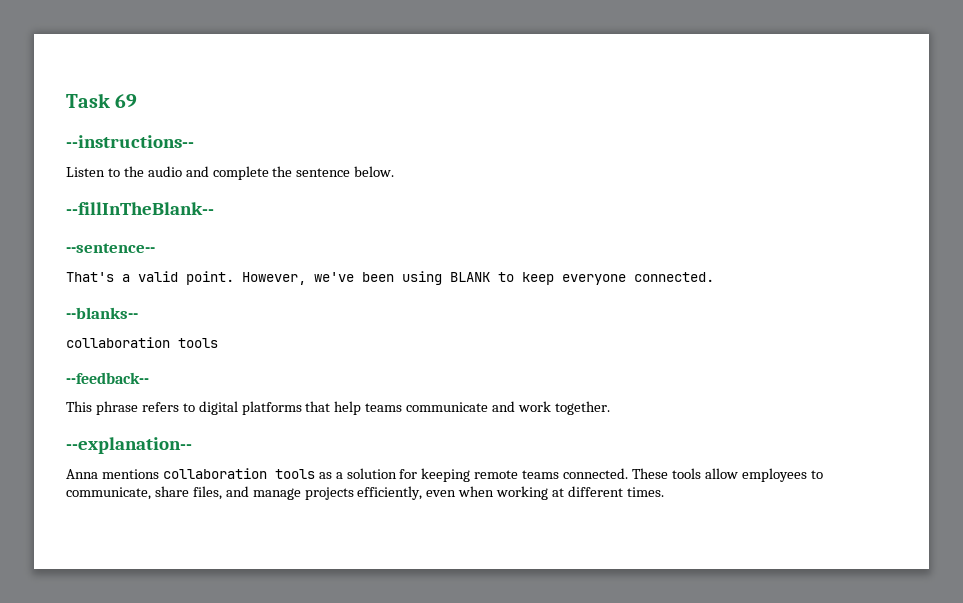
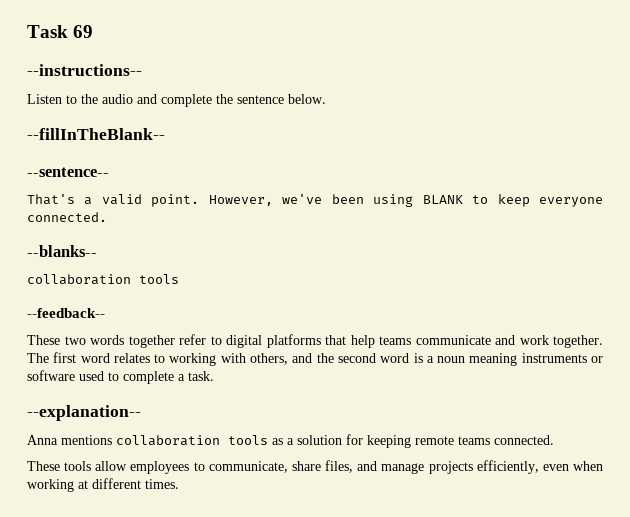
- This phrase refers to digital platforms that help teams communicate and work together.
+ These two words together refer to digital platforms that help teams communicate and work together. The first word relates to working with others, and the second word is a noun meaning instruments or software used to complete a task.
- Anna mentions collaboration tools as a solution for keeping remote teams connected. These tools allow employees to communicate, share files, and manage projects efficiently, even when working at different times.
+ Anna mentions collaboration tools as a solution for keeping remote teams connected.
+ These tools allow employees to communicate, share files, and manage projects efficiently, even when working at different times.

